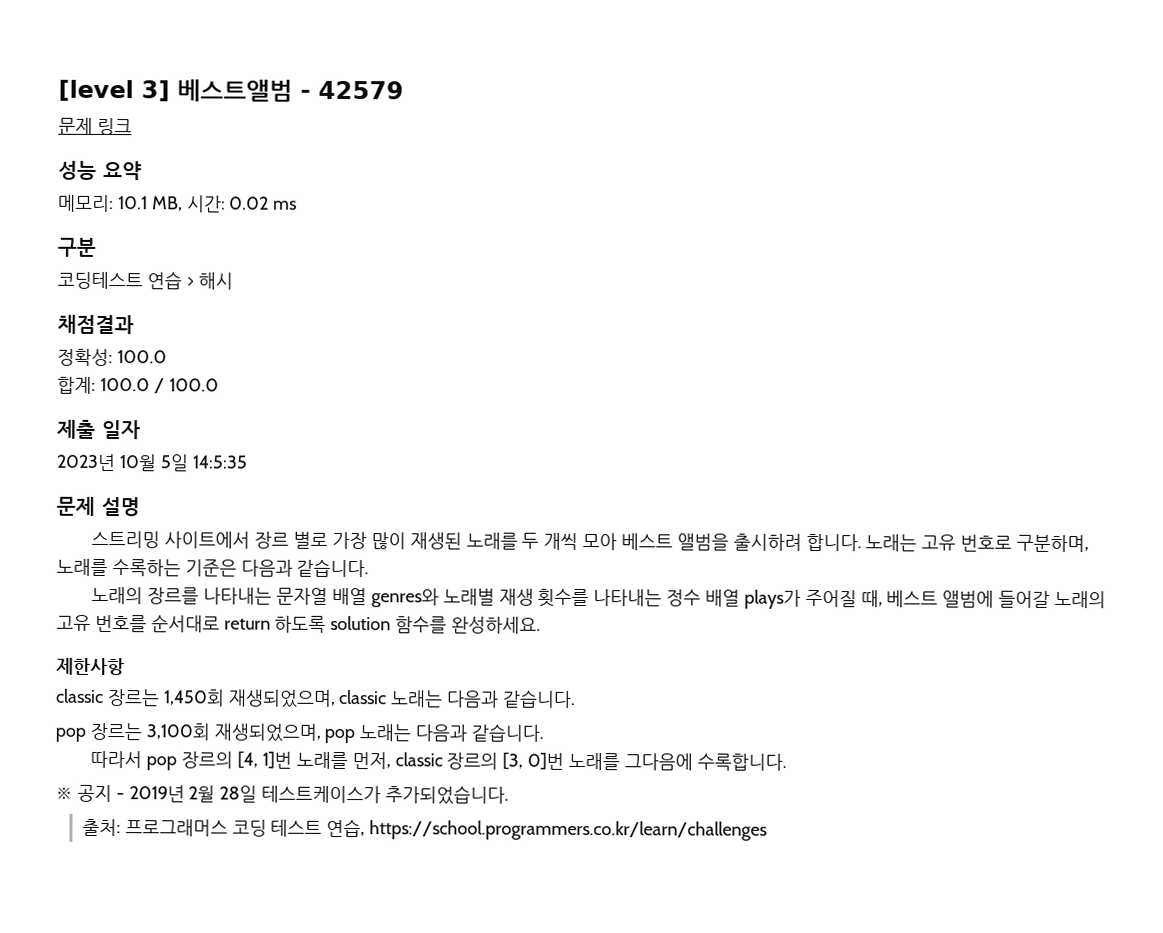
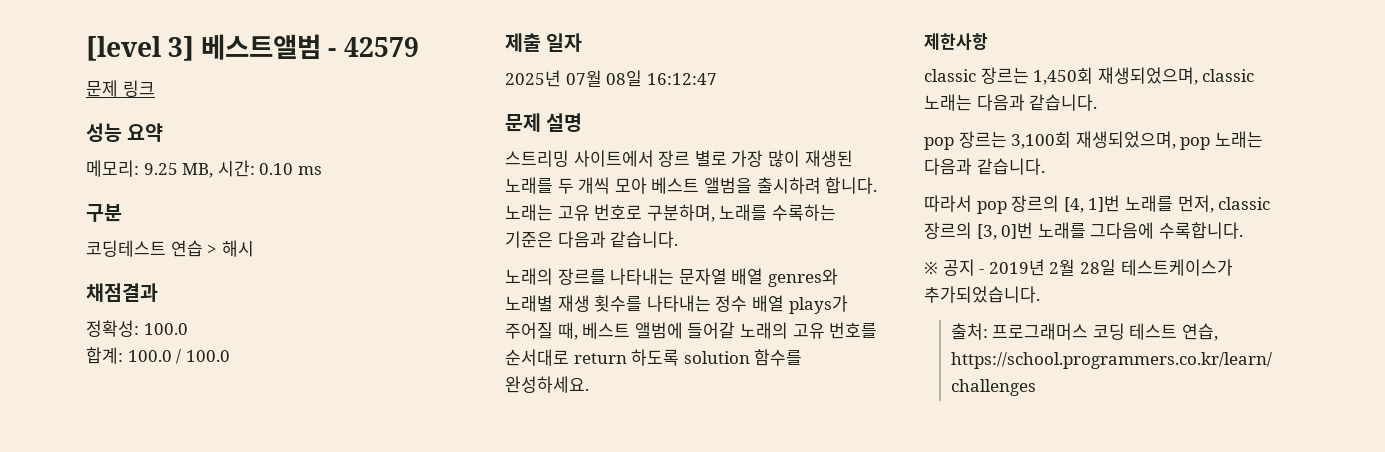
- 메모리: 10.1 MB, 시간: 0.02 ms
+ 메모리: 9.25 MB, 시간: 0.10 ms
- 2023년 10월 5일 14:5:35
+ 2025년 07월 08일 16:12:47

